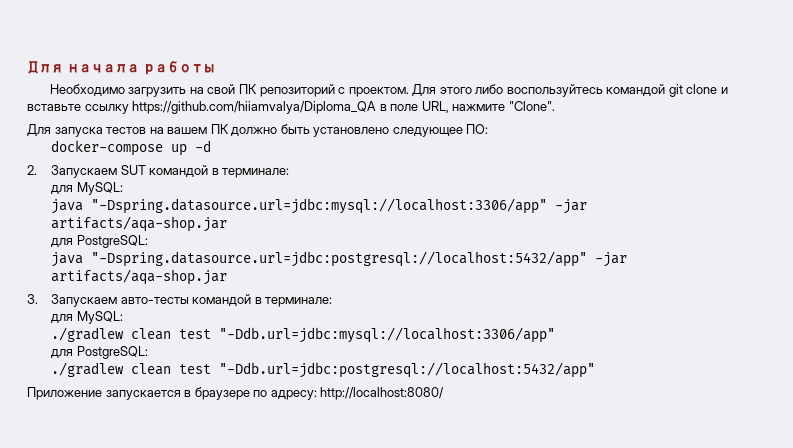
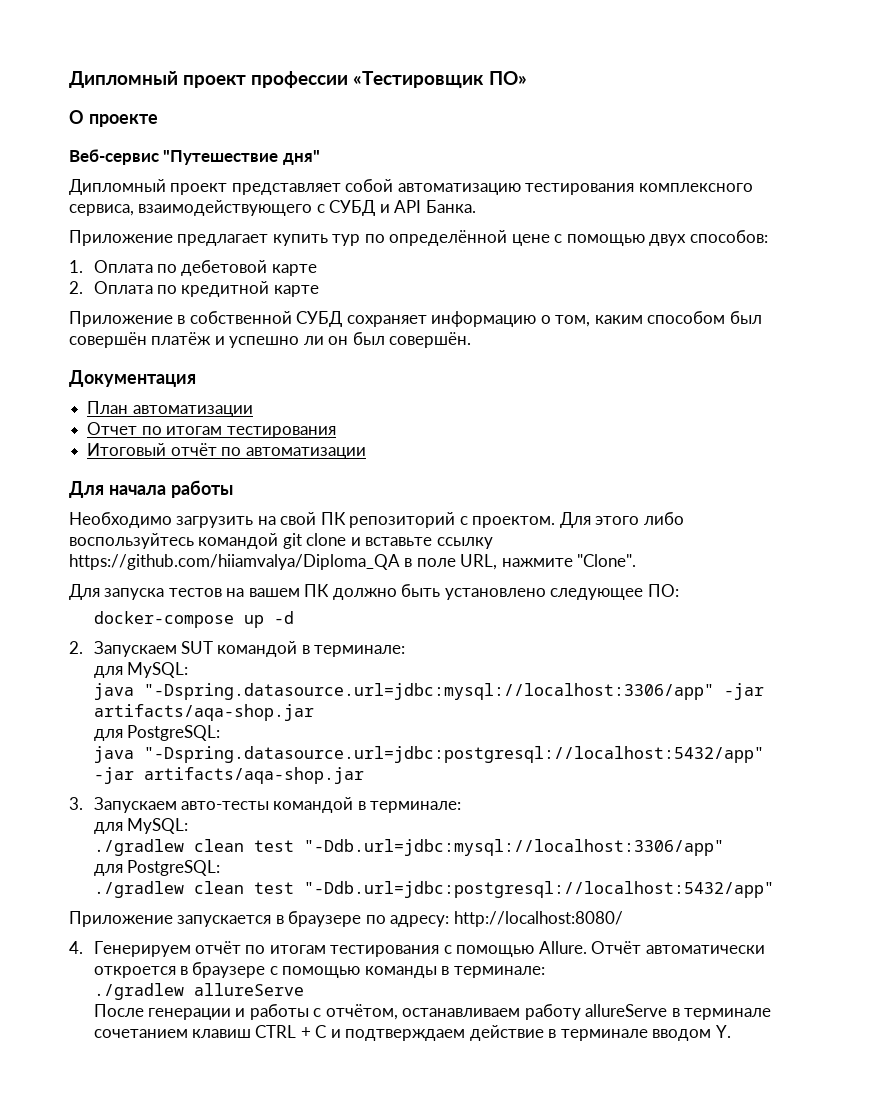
+ Дипломный проект профессии «Тестировщик ПО»
+ О проекте
+ Веб-сервис "Путешествие дня"
+ Дипломный проект представляет собой автоматизацию тестирования комплексного сервиса, взаимодействующего с СУБД и API Банка.
+ Приложение предлагает купить тур по определённой цене с помощью двух способов:
+ 1. Оплата по дебетовой карте
+ 2. Оплата по кредитной карте
+ Приложение в собственной СУБД сохраняет информацию о том, каким способом был совершён платёж и успешно ли он был совершён.
+ Документация
+ План автоматизации
+ Отчет по итогам тестирования
+ Итоговый отчёт по автоматизации
+ 4. Генерируем отчёт по итогам тестирования с помощью Allure. Отчёт автоматически откроется в браузере с помощью команды в терминале:
+ ./gradlew allureServe
+ После генерации и работы с отчётом, останавливаем работу allureServe в терминале сочетанием клавиш CTRL + C и подтверждаем действие в терминале вводом Y.

